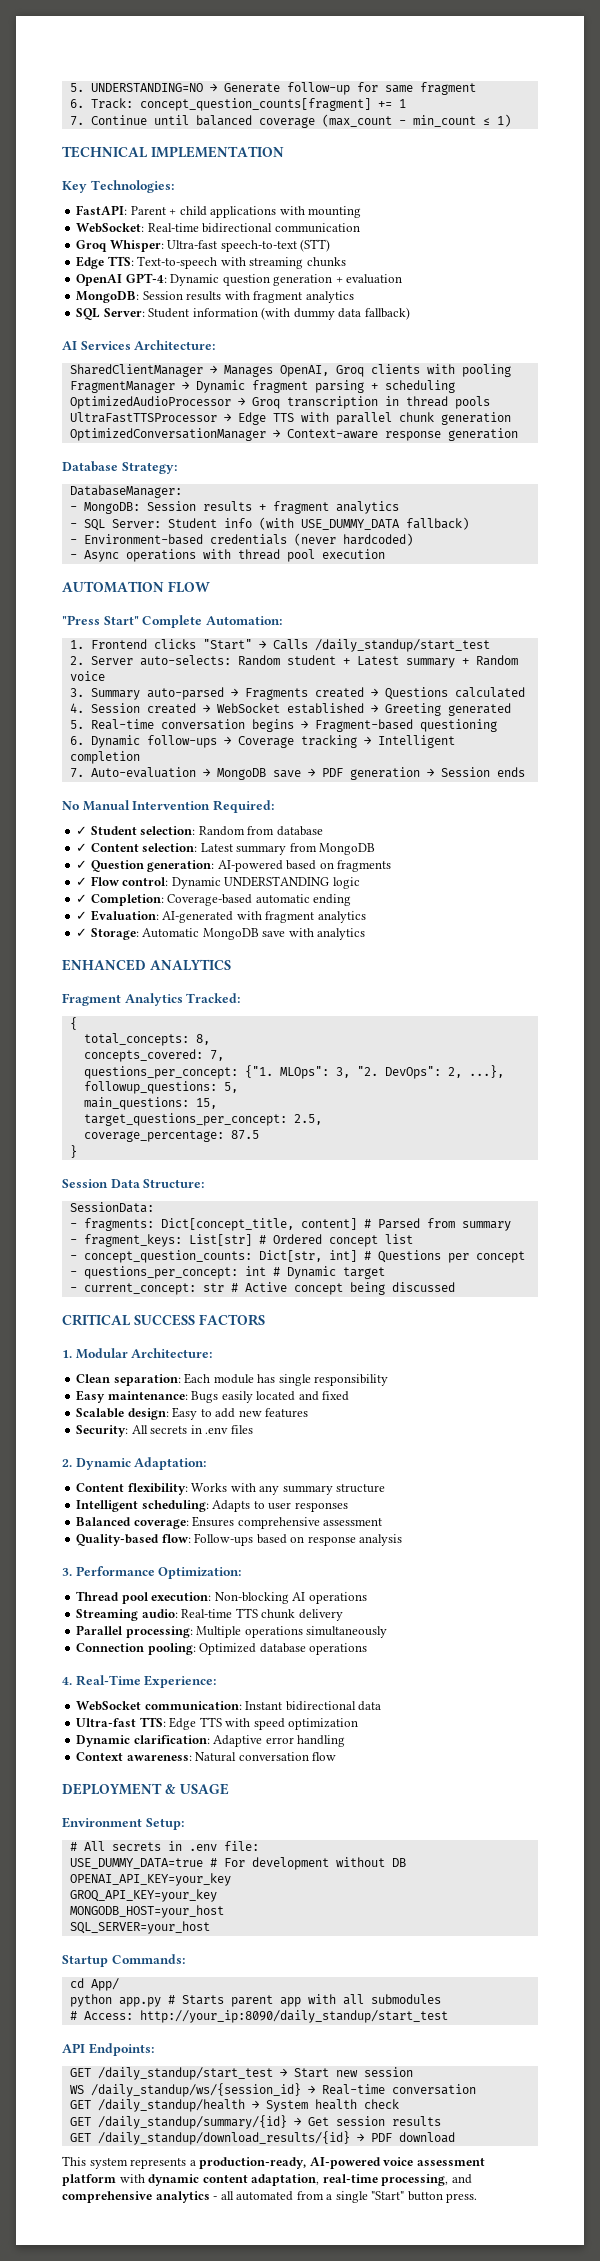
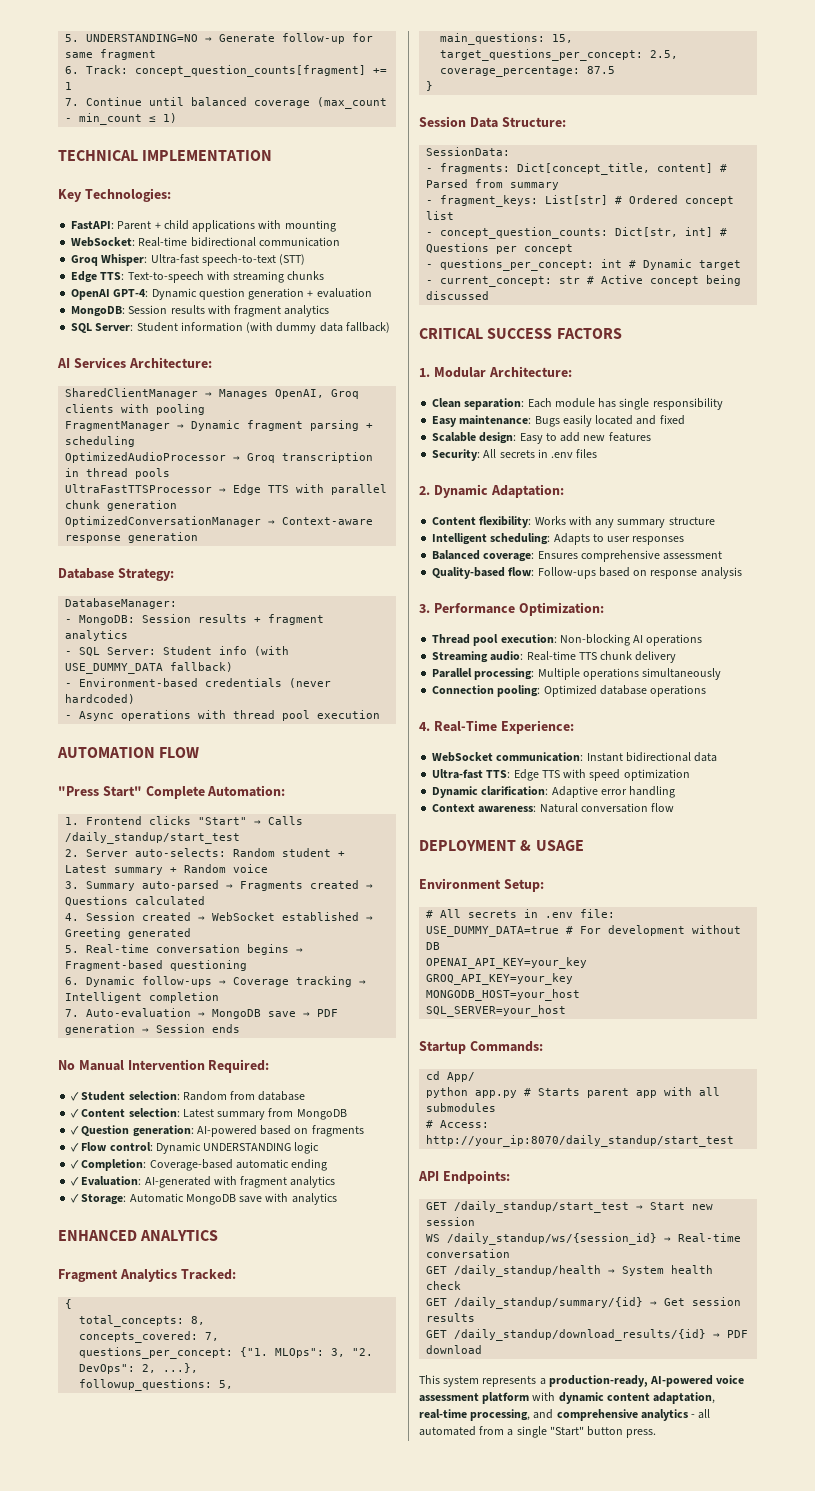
- # Access: http://your_ip:8090/daily_standup/start_test
+ # Access: http://your_ip:8070/daily_standup/start_test

